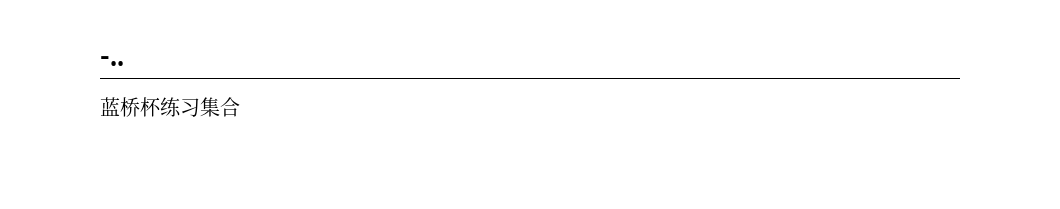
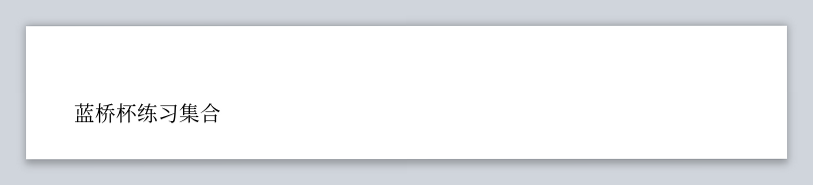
- -..

